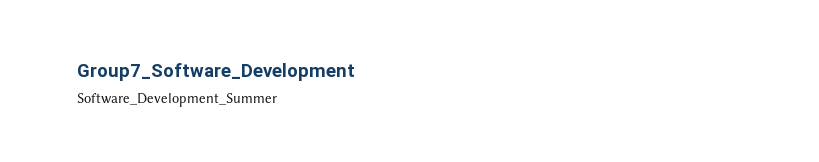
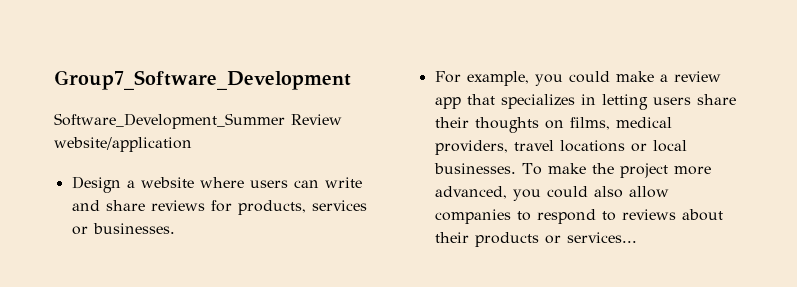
- Software_Development_Summer
+ Software_Development_Summer Review website/application
+ Design a website where users can write and share reviews for products, services or businesses.
+ For example, you could make a review app that specializes in letting users share their thoughts on films, medical providers, travel locations or local businesses. To make the project more advanced, you could also allow companies to respond to reviews about their products or services...

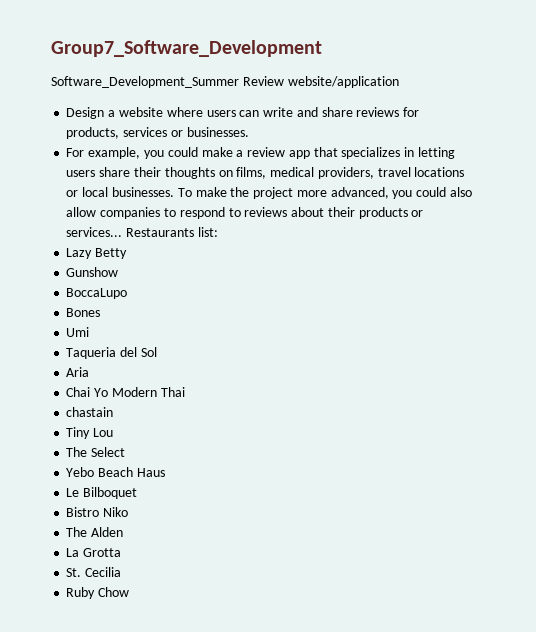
+ Restaurants list:
+ Lazy Betty
+ Gunshow
+ BoccaLupo
+ Bones
+ Umi
+ Taqueria del Sol
+ Aria
+ Chai Yo Modern Thai
+ chastain
+ Tiny Lou
+ The Select
+ Yebo Beach Haus
+ Le Bilboquet
+ Bistro Niko
+ The Alden
+ La Grotta
+ St. Cecilia
+ Ruby Chow

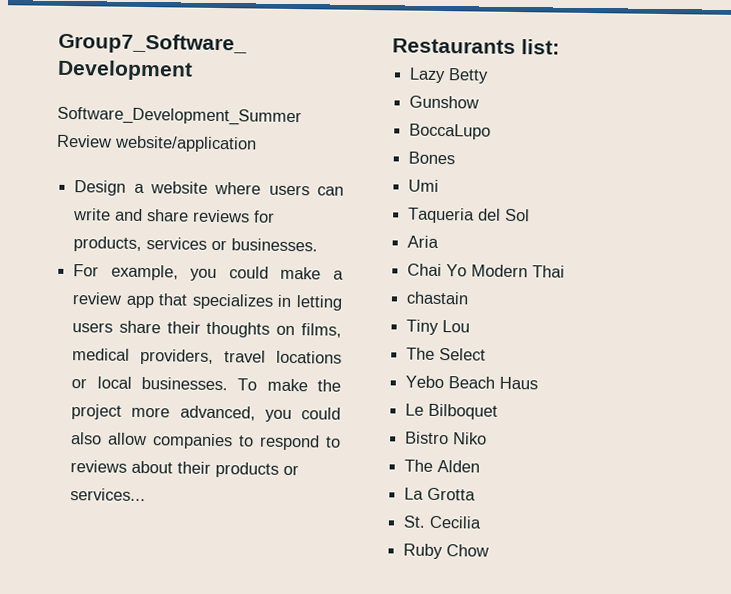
- To make the project more advanced, you could also allow companies to respond to reviews about their products or services... Restaurants list:
+ To make the project more advanced, you could also allow companies to respond to reviews about their products or services...
+ Restaurants list:

